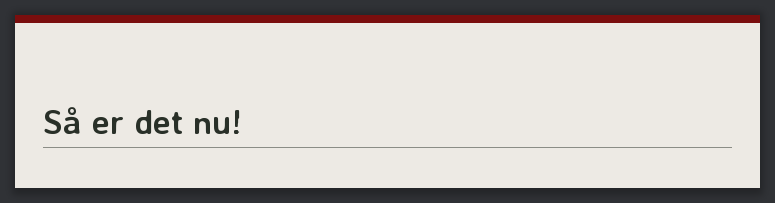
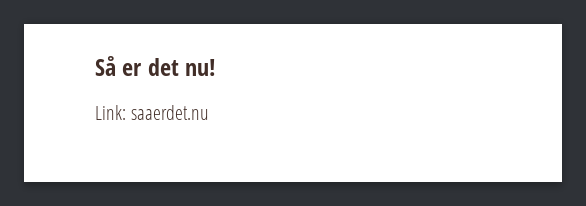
+ Link: saaerdet.nu

